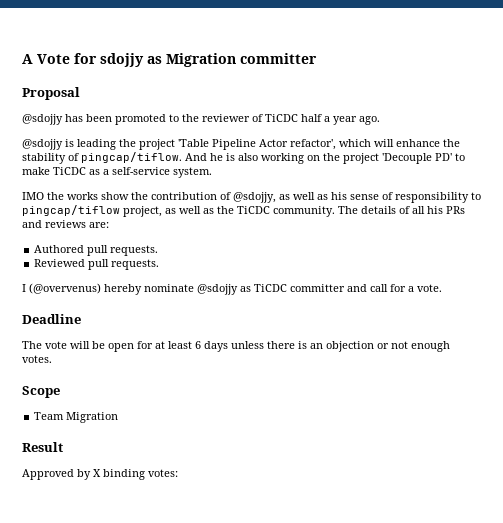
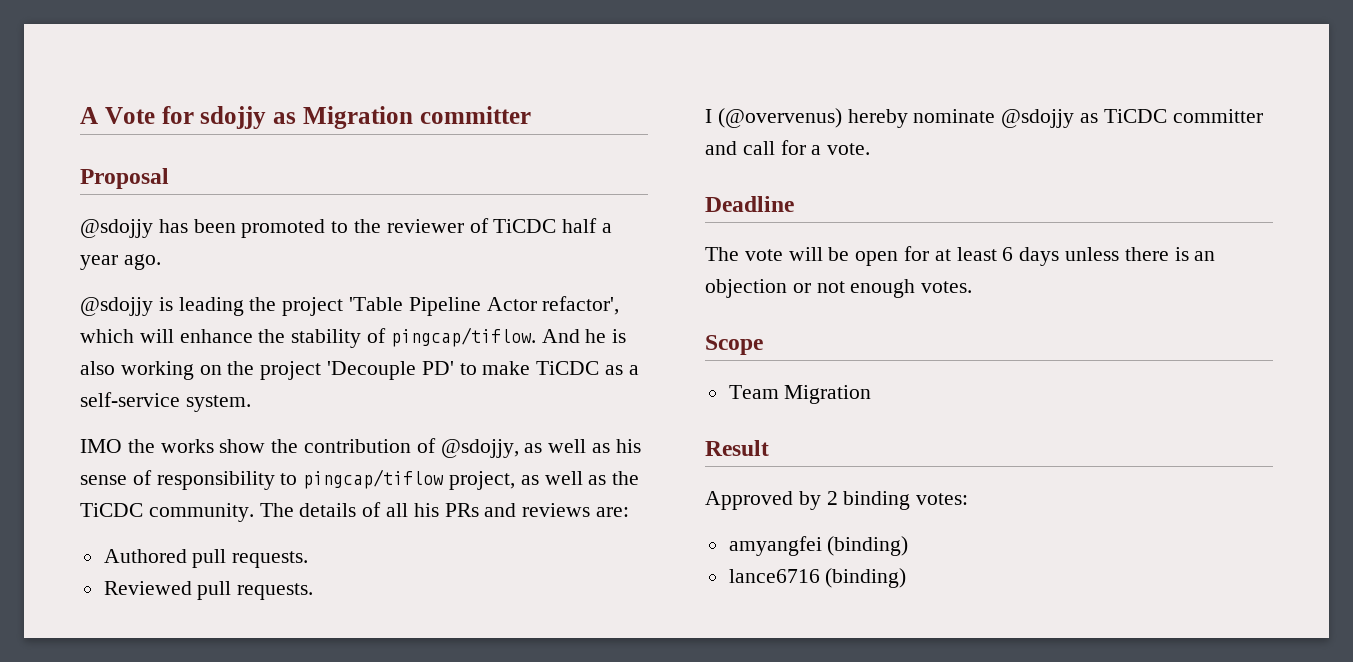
- Approved by X binding votes:
+ Approved by 2 binding votes:
+ amyangfei (binding)
+ lance6716 (binding)

